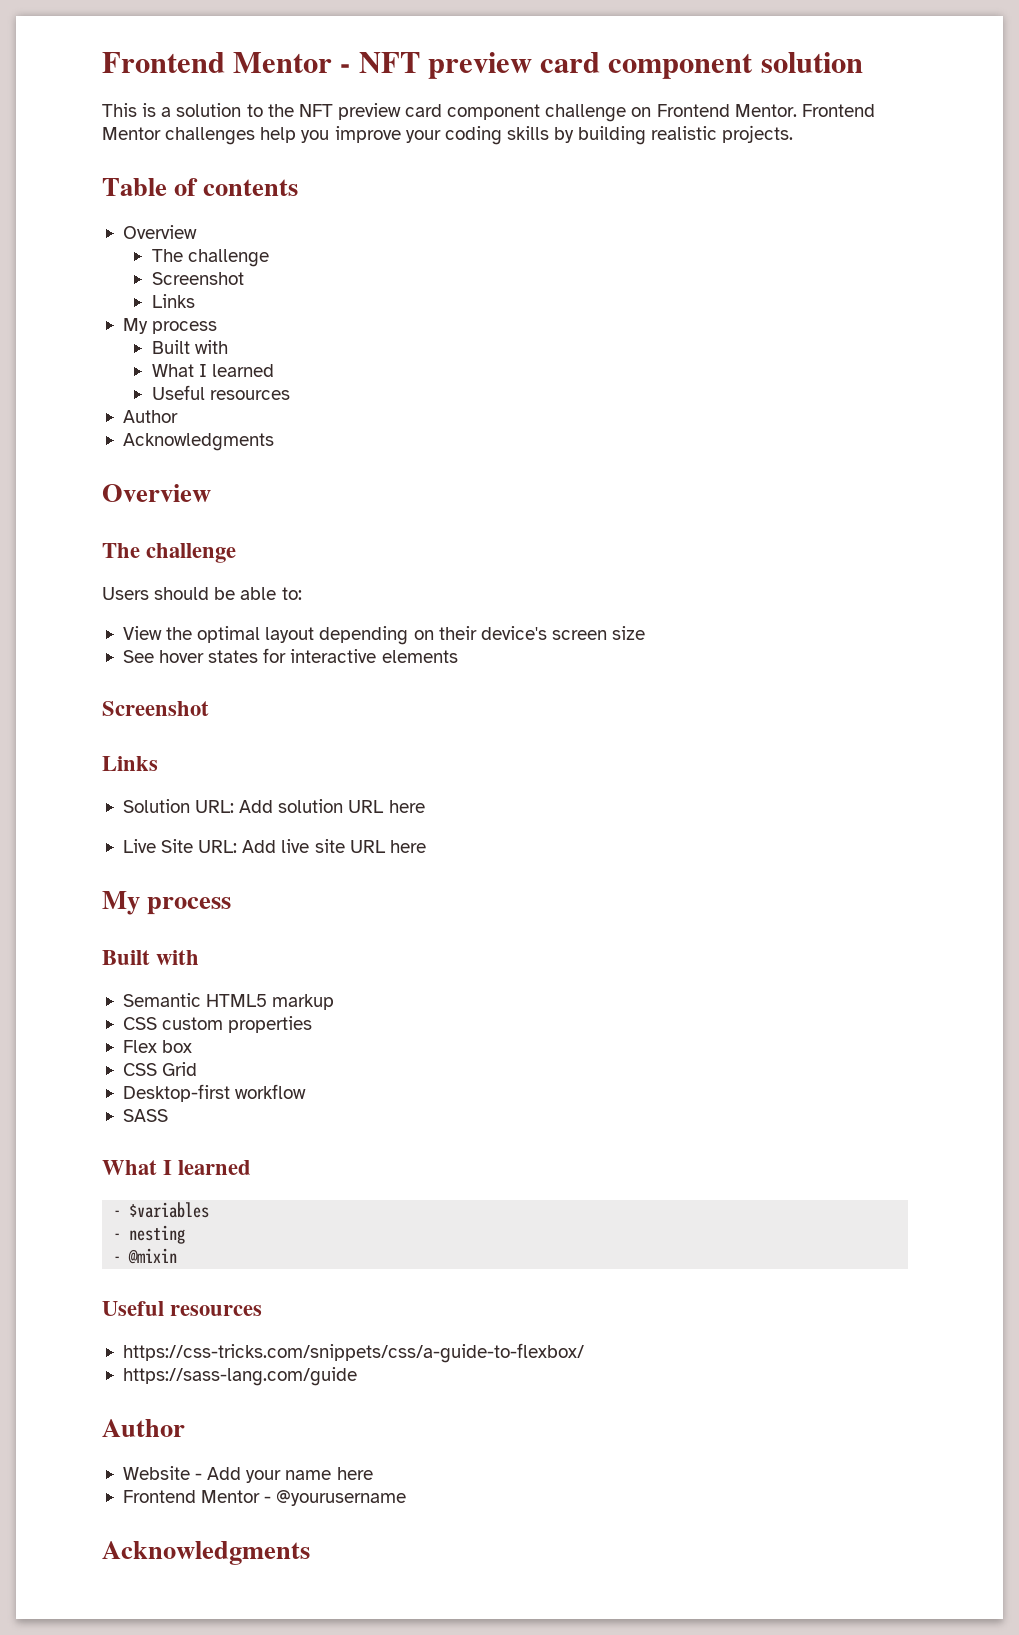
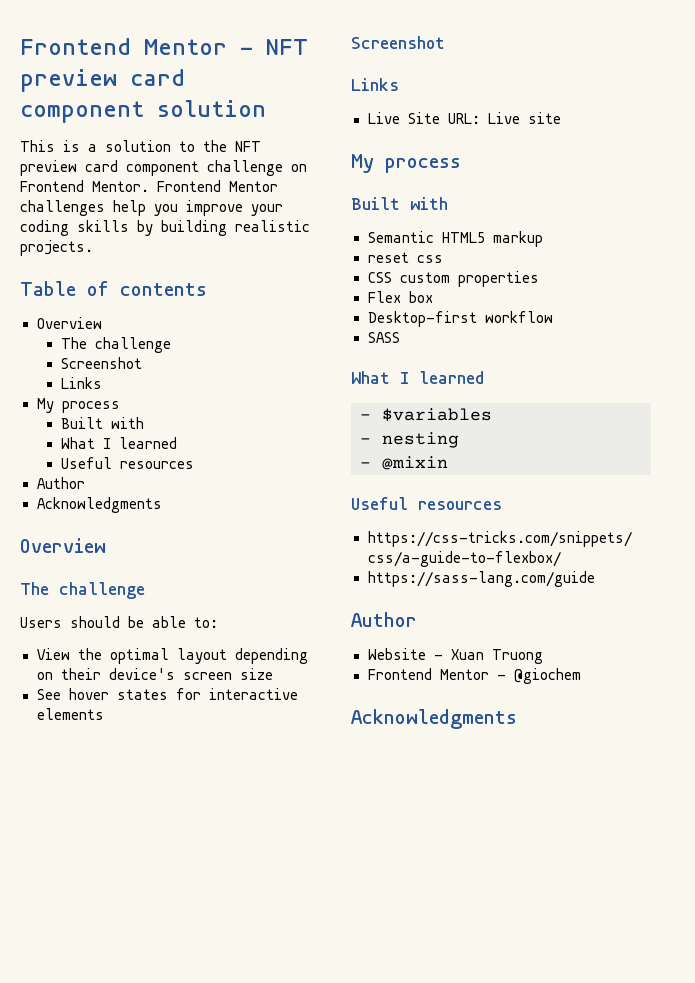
- Solution URL: Add solution URL here
- Live Site URL: Add live site URL here
+ Live Site URL: Live site
+ reset css
- CSS Grid
- Website - Add your name here
- Frontend Mentor - @yourusername
+ Website - Xuan Truong
+ Frontend Mentor - @giochem

